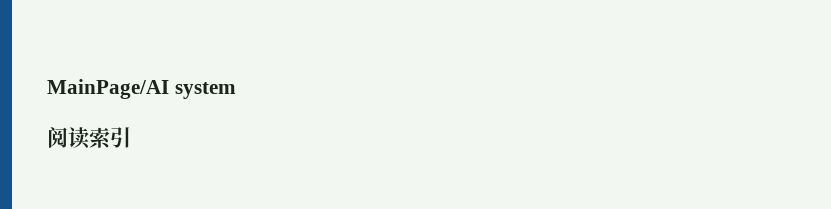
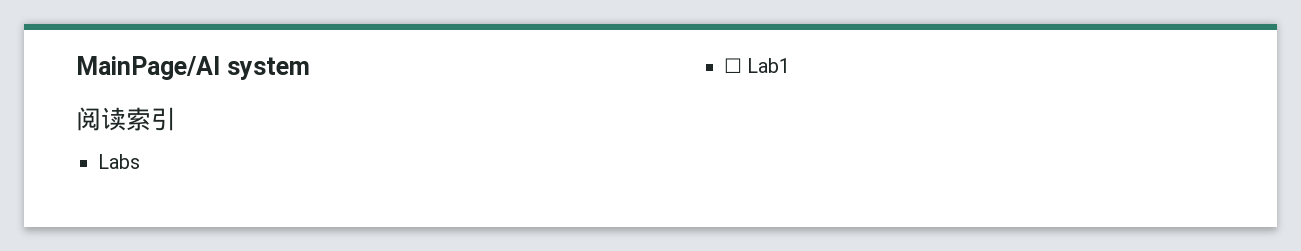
+ Labs
+ ☐ Lab1

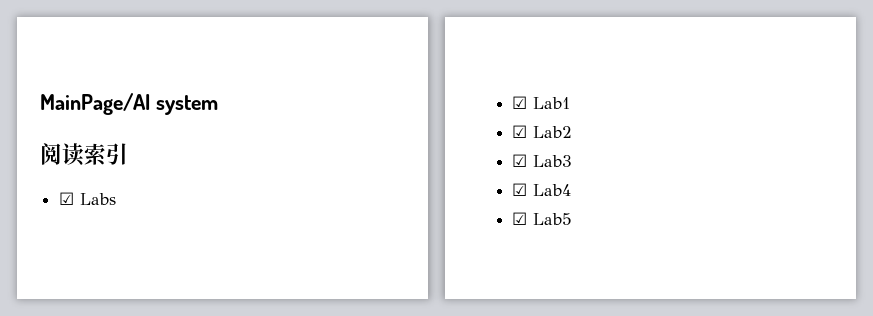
- Labs
+ ☑ Labs
- ☐ Lab1
+ ☑ Lab1
+ ☑ Lab2
+ ☑ Lab3
+ ☑ Lab4
+ ☑ Lab5

